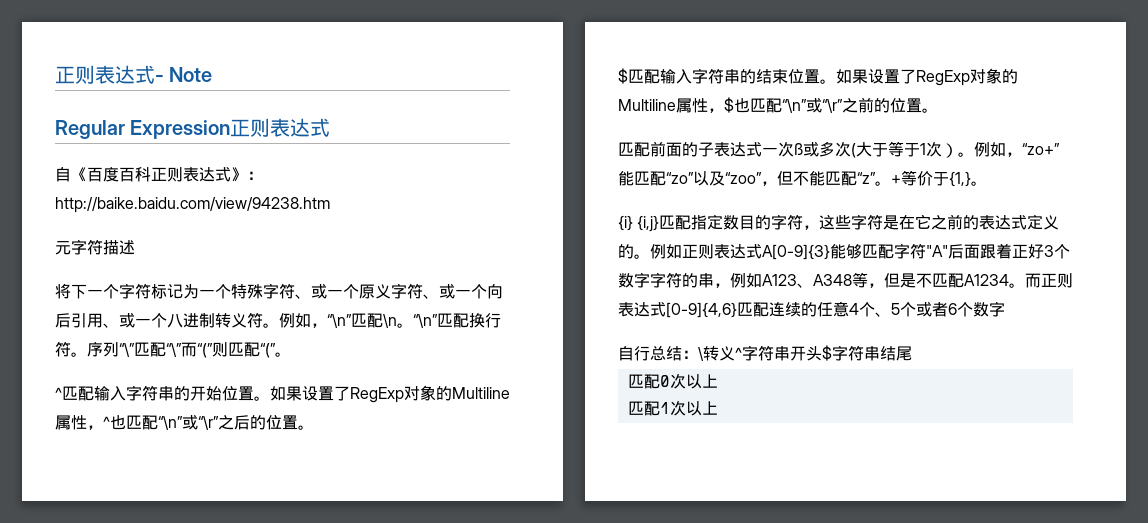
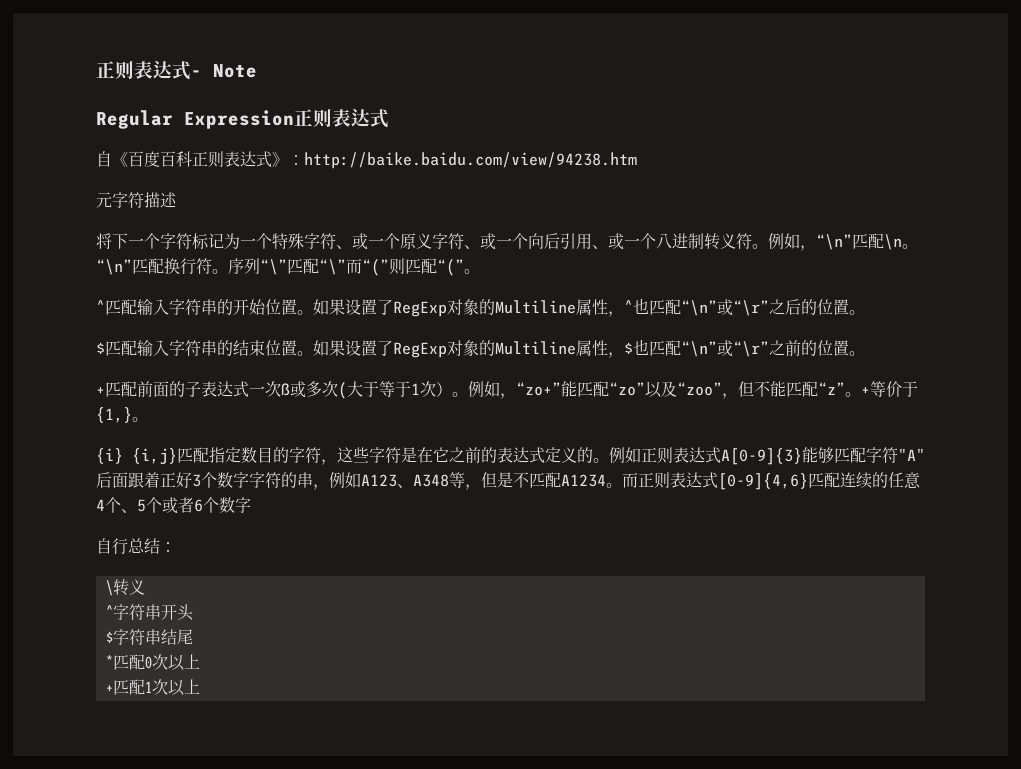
- 匹配前面的子表达式一次ß或多次(大于等于1次）。
+ +匹配前面的子表达式一次ß或多次(大于等于1次）。
- 自行总结：\转义^字符串开头$字符串结尾
+ 自行总结：
+ \转义
+ ^字符串开头
+ $字符串结尾
- 匹配0次以上
+ *匹配0次以上
- 匹配1次以上
+ +匹配1次以上

